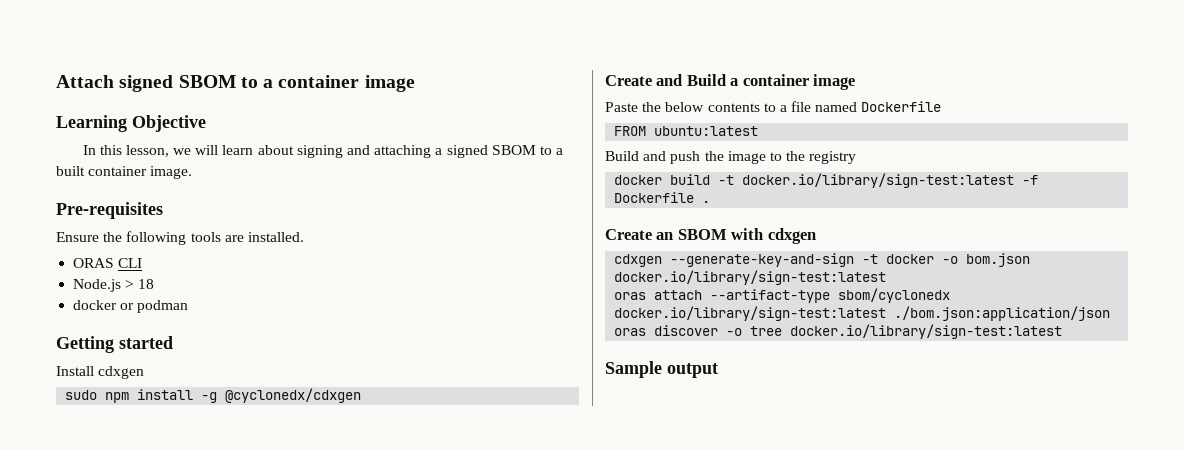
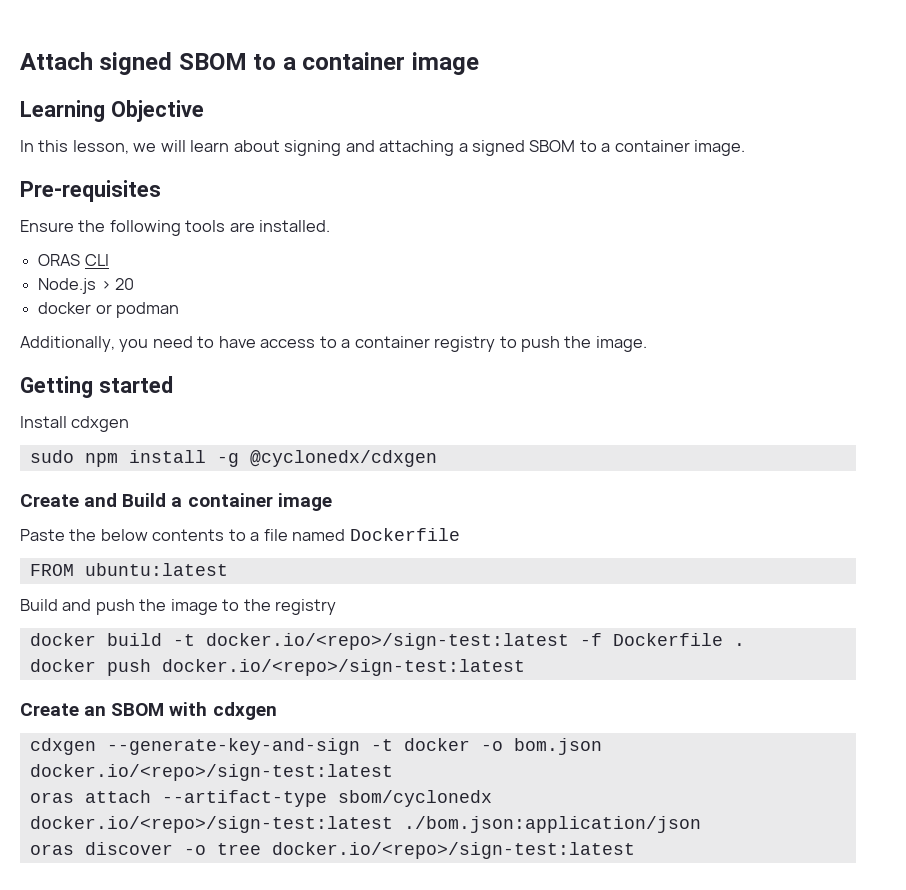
- In this lesson, we will learn about signing and attaching a signed SBOM to a built container image.
+ In this lesson, we will learn about signing and attaching a signed SBOM to a container image.
- Node.js > 18
+ Node.js > 20
+ Additionally, you need to have access to a container registry to push the image.
- docker build -t docker.io/library/sign-test:latest -f Dockerfile .
+ docker build -t docker.io/<repo>/sign-test:latest -f Dockerfile .
+ docker push docker.io/<repo>/sign-test:latest
- cdxgen --generate-key-and-sign -t docker -o bom.json docker.io/library/sign-test:latest
+ cdxgen --generate-key-and-sign -t docker -o bom.json docker.io/<repo>/sign-test:latest
- oras attach --artifact-type sbom/cyclonedx docker.io/library/sign-test:latest ./bom.json:application/json
+ oras attach --artifact-type sbom/cyclonedx docker.io/<repo>/sign-test:latest ./bom.json:application/json
- oras discover -o tree docker.io/library/sign-test:latest
- Sample output
+ oras discover -o tree docker.io/<repo>/sign-test:latest

